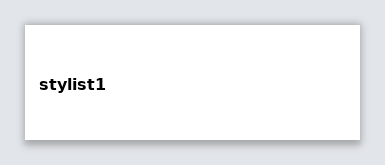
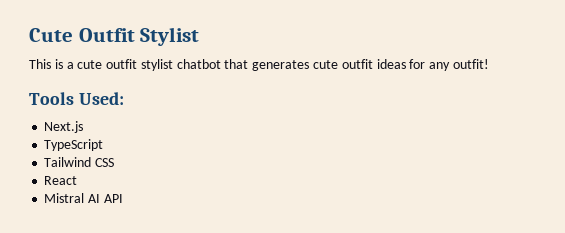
- stylist1
+ Cute Outfit Stylist
+ This is a cute outfit stylist chatbot that generates cute outfit ideas for any outfit!
+ Tools Used:
+ Next.js
+ TypeScript
+ Tailwind CSS
+ React
+ Mistral AI API

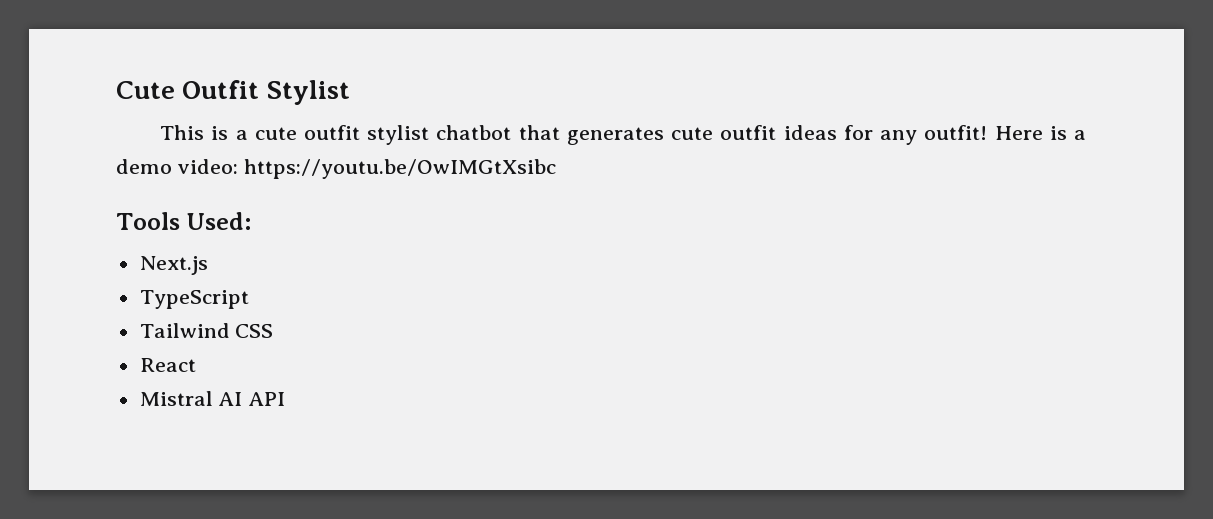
+ Here is a demo video: https://youtu.be/OwIMGtXsibc

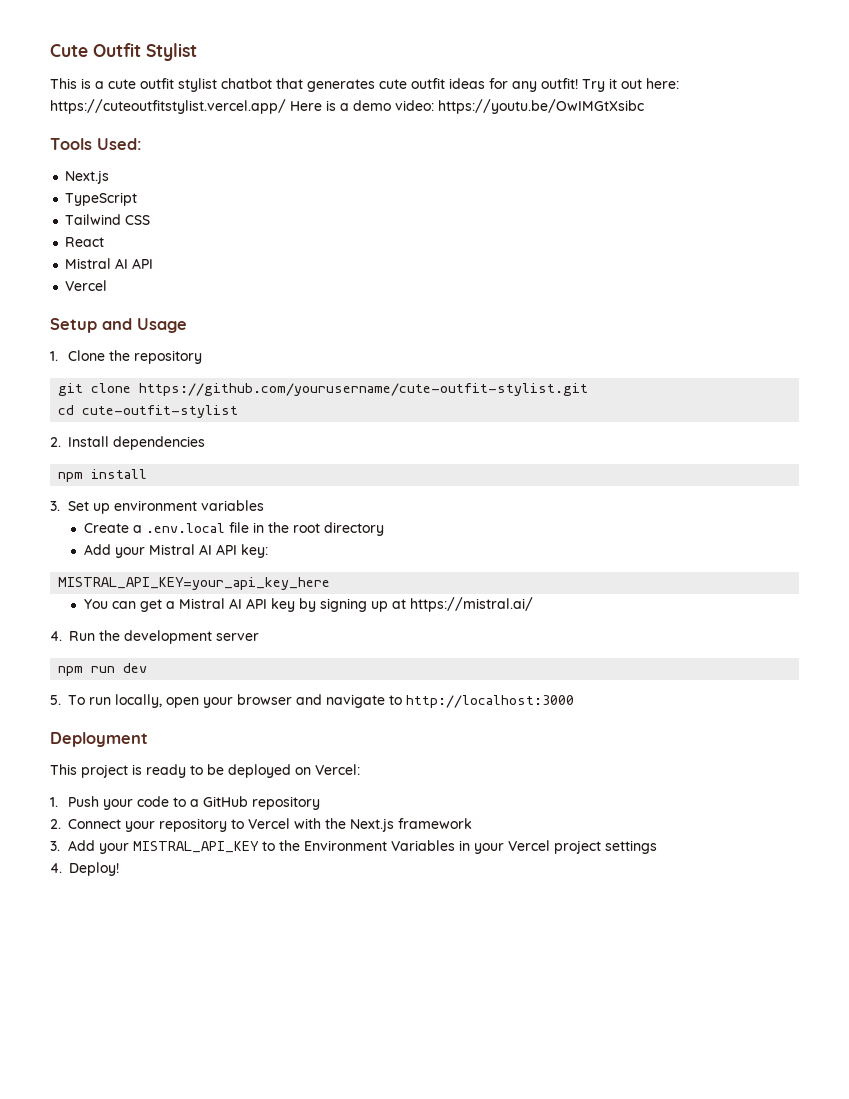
- Here is a demo video: https://youtu.be/OwIMGtXsibc
+ Try it out here: https://cuteoutfitstylist.vercel.app/ Here is a demo video: https://youtu.be/OwIMGtXsibc
  React
  Mistral AI API
+ Vercel
+ Setup and Usage
+ 1. Clone the repository
+ git clone https://github.com/yourusername/cute-outfit-stylist.git
+ cd cute-outfit-stylist
+ 2. Install dependencies
+ npm install
+ 3. Set up environment variables
+ Create a .env.local file in the root directory
+ Add your Mistral AI API key:
+ MISTRAL_API_KEY=your_api_key_here
+ You can get a Mistral AI API key by signing up at https://mistral.ai/
+ 4. Run the development server
+ npm run dev
+ 5. To run locally, open your browser and navigate to http://localhost:3000
+ Deployment
+ This project is ready to be deployed on Vercel:
+ 1. Push your code to a GitHub repository
+ 2. Connect your repository to Vercel with the Next.js framework
+ 3. Add your MISTRAL_API_KEY to the Environment Variables in your Vercel project settings
+ 4. Deploy!

